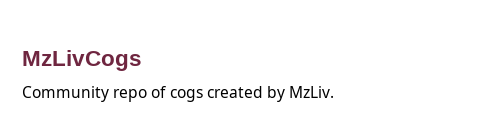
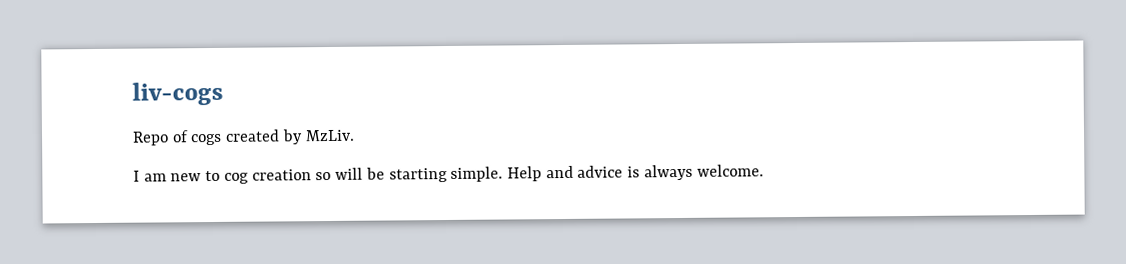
- MzLivCogs
- Community repo of cogs created by MzLiv.
+ liv-cogs
+ Repo of cogs created by MzLiv.
+ I am new to cog creation so will be starting simple. Help and advice is always welcome.

